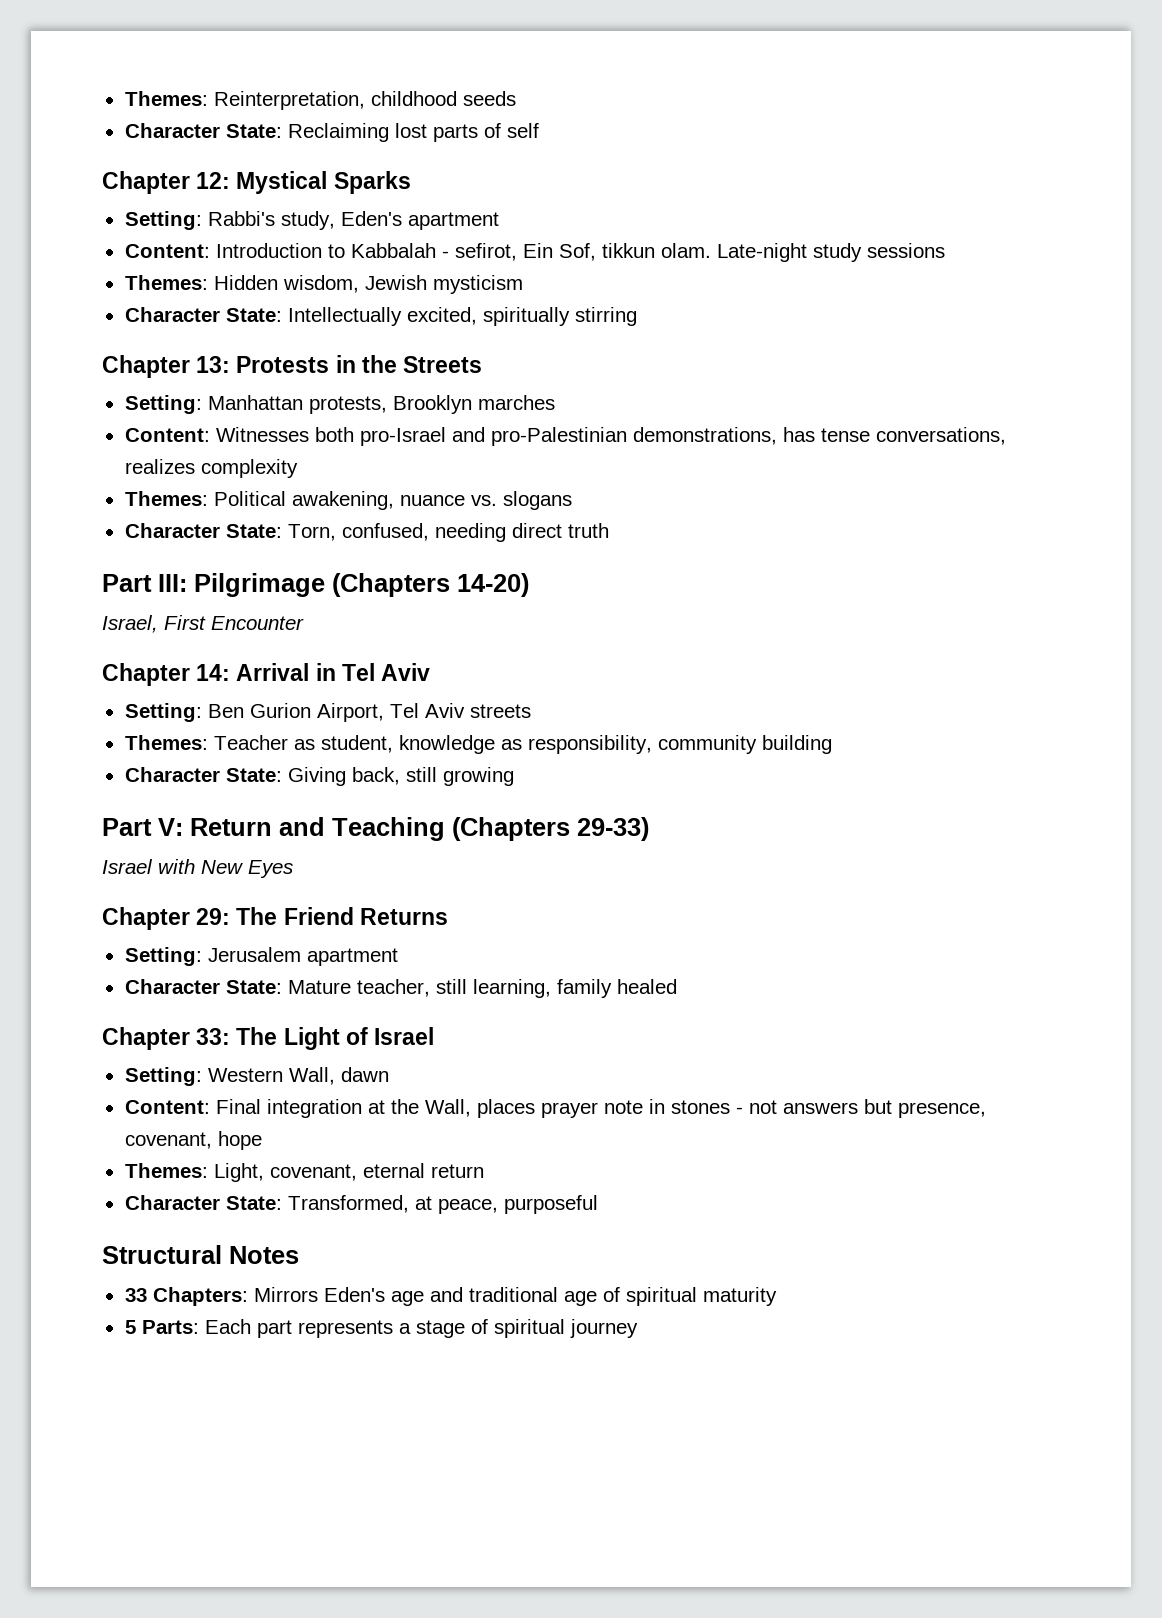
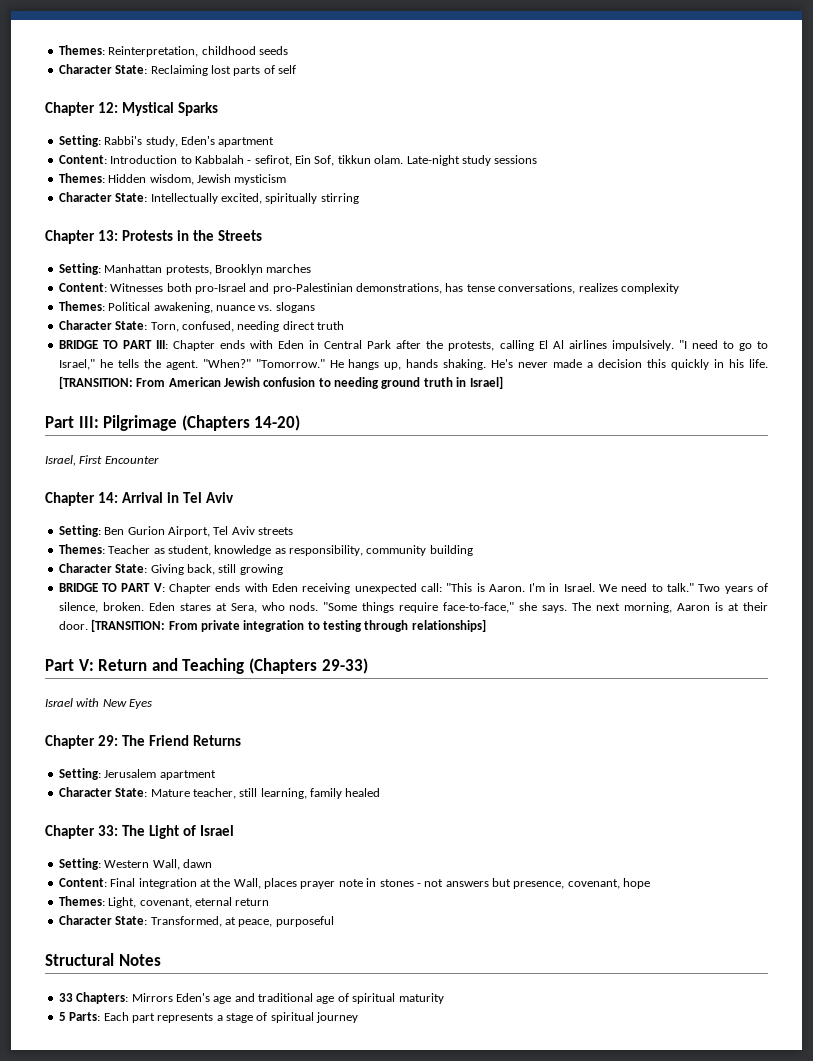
+ BRIDGE TO PART III: Chapter ends with Eden in Central Park after the protests, calling El Al airlines impulsively. "I need to go to Israel," he tells the agent. "When?" "Tomorrow." He hangs up, hands shaking. He's never made a decision this quickly in his life. [TRANSITION: From American Jewish confusion to needing ground truth in Israel]
+ BRIDGE TO PART V: Chapter ends with Eden receiving unexpected call: "This is Aaron. I'm in Israel. We need to talk." Two years of silence, broken. Eden stares at Sera, who nods. "Some things require face-to-face," she says. The next morning, Aaron is at their door. [TRANSITION: From private integration to testing through relationships]

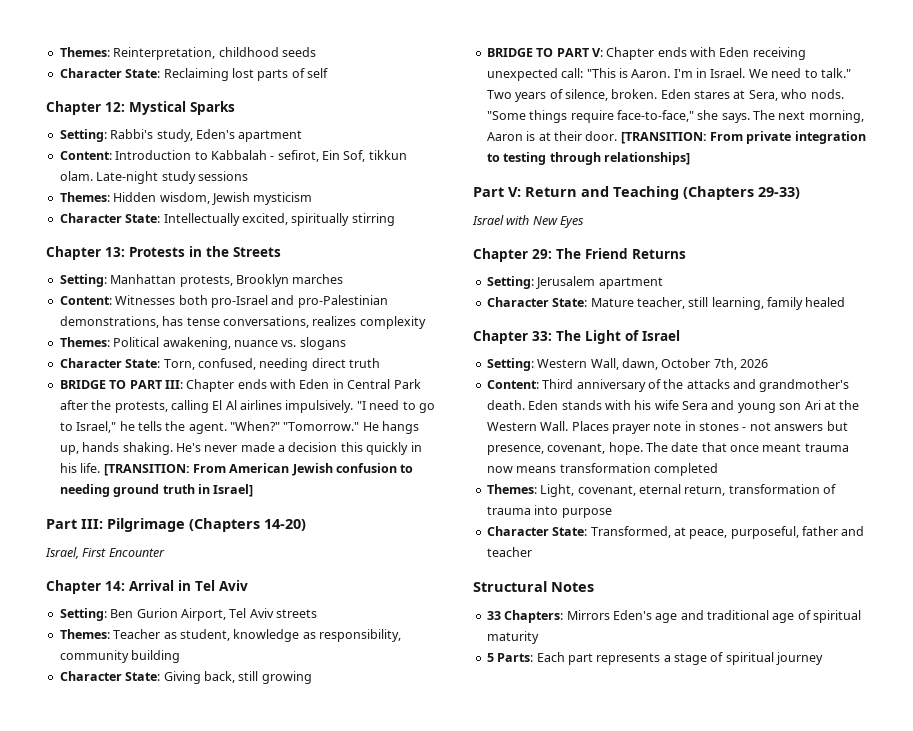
- Setting: Western Wall, dawn
- Content: Final integration at the Wall, places prayer note in stones - not answers but presence, covenant, hope
- Themes: Light, covenant, eternal return
+ Setting: Western Wall, dawn, October 7th, 2026
+ Content: Third anniversary of the attacks and grandmother's death. Eden stands with his wife Sera and young son Ari at the Western Wall. Places prayer note in stones - not answers but presence, covenant, hope. The date that once meant trauma now means transformation completed
+ Themes: Light, covenant, eternal return, transformation of trauma into purpose
- Character State: Transformed, at peace, purposeful
+ Character State: Transformed, at peace, purposeful, father and teacher

